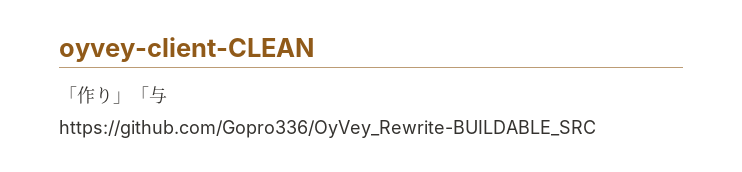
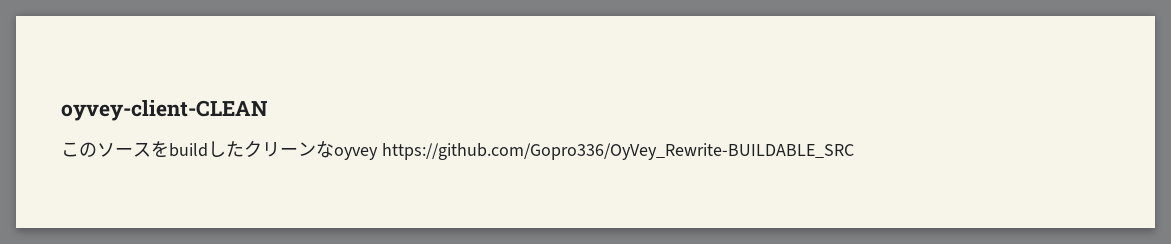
- 「作り」「与https://github.com/Gopro336/OyVey_Rewrite-BUILDABLE_SRC
+ このソースをbuildしたクリーンなoyvey https://github.com/Gopro336/OyVey_Rewrite-BUILDABLE_SRC

